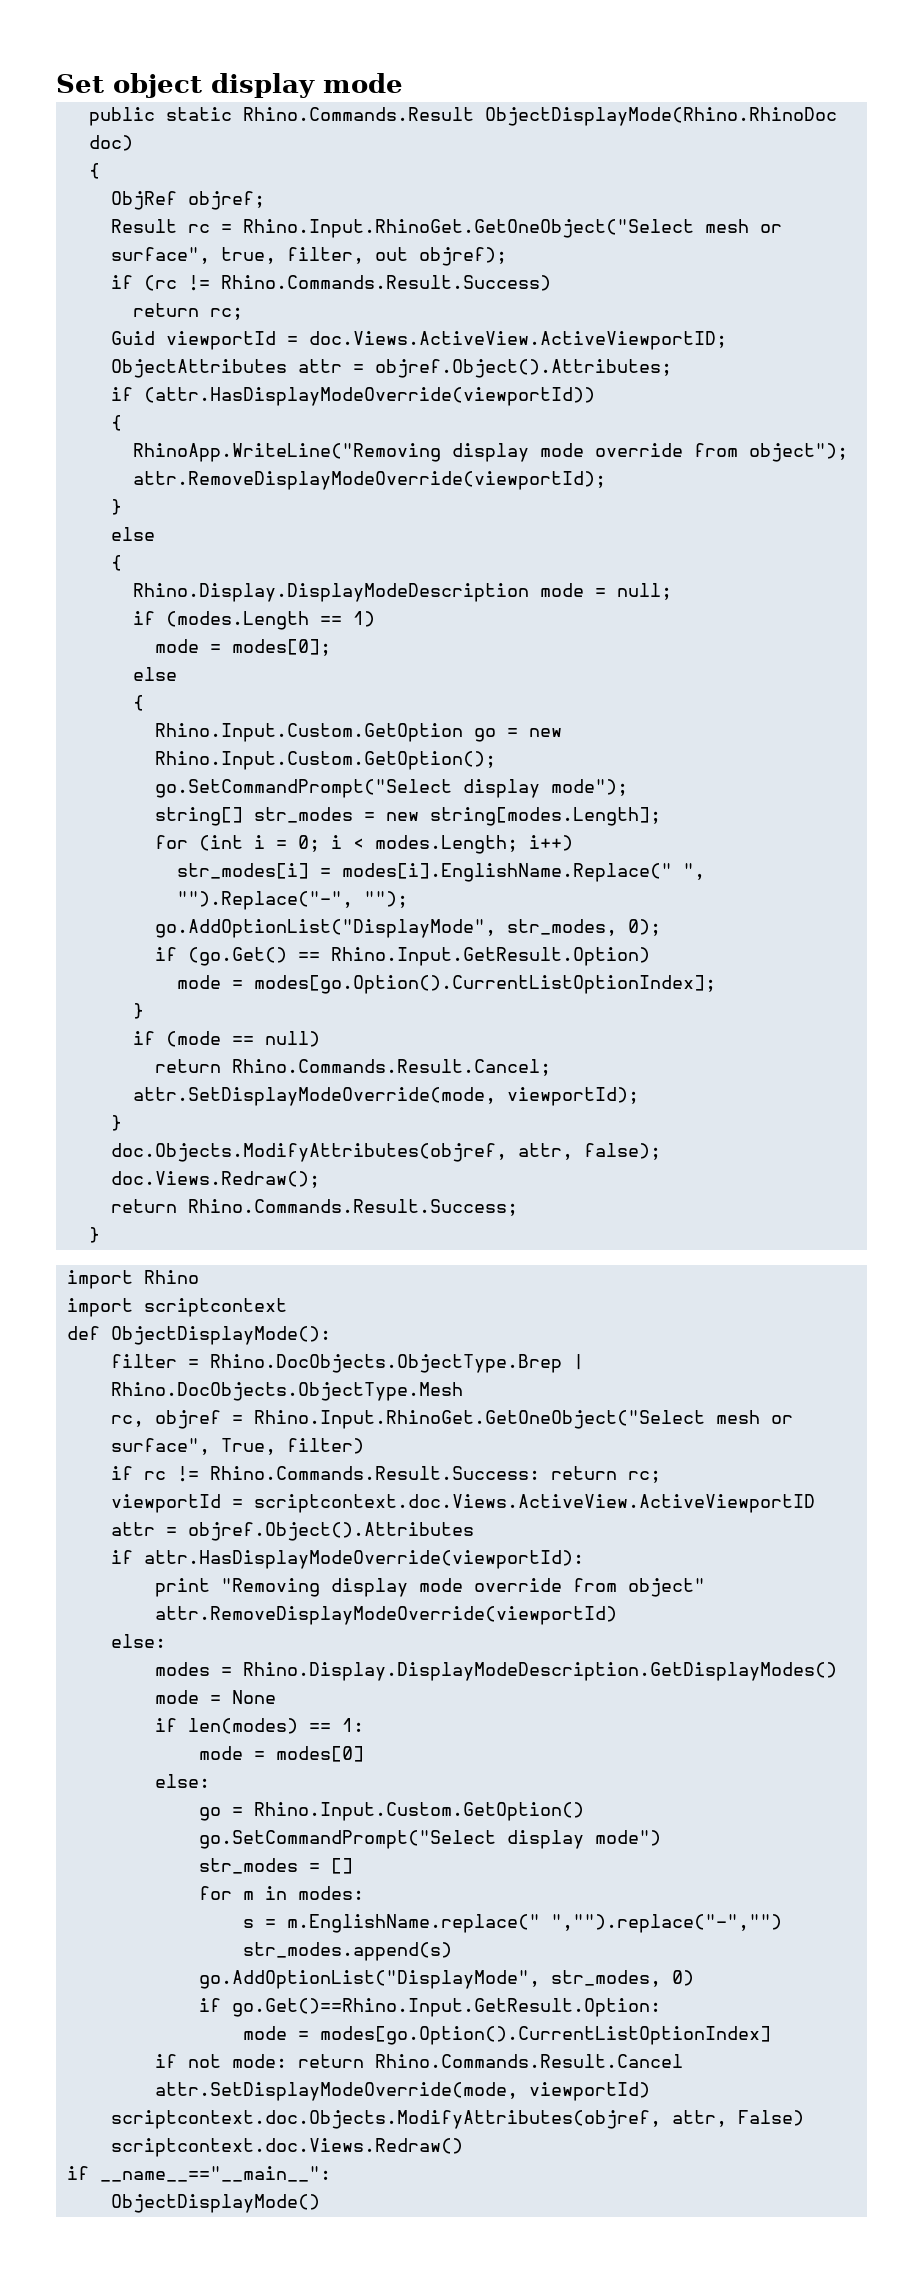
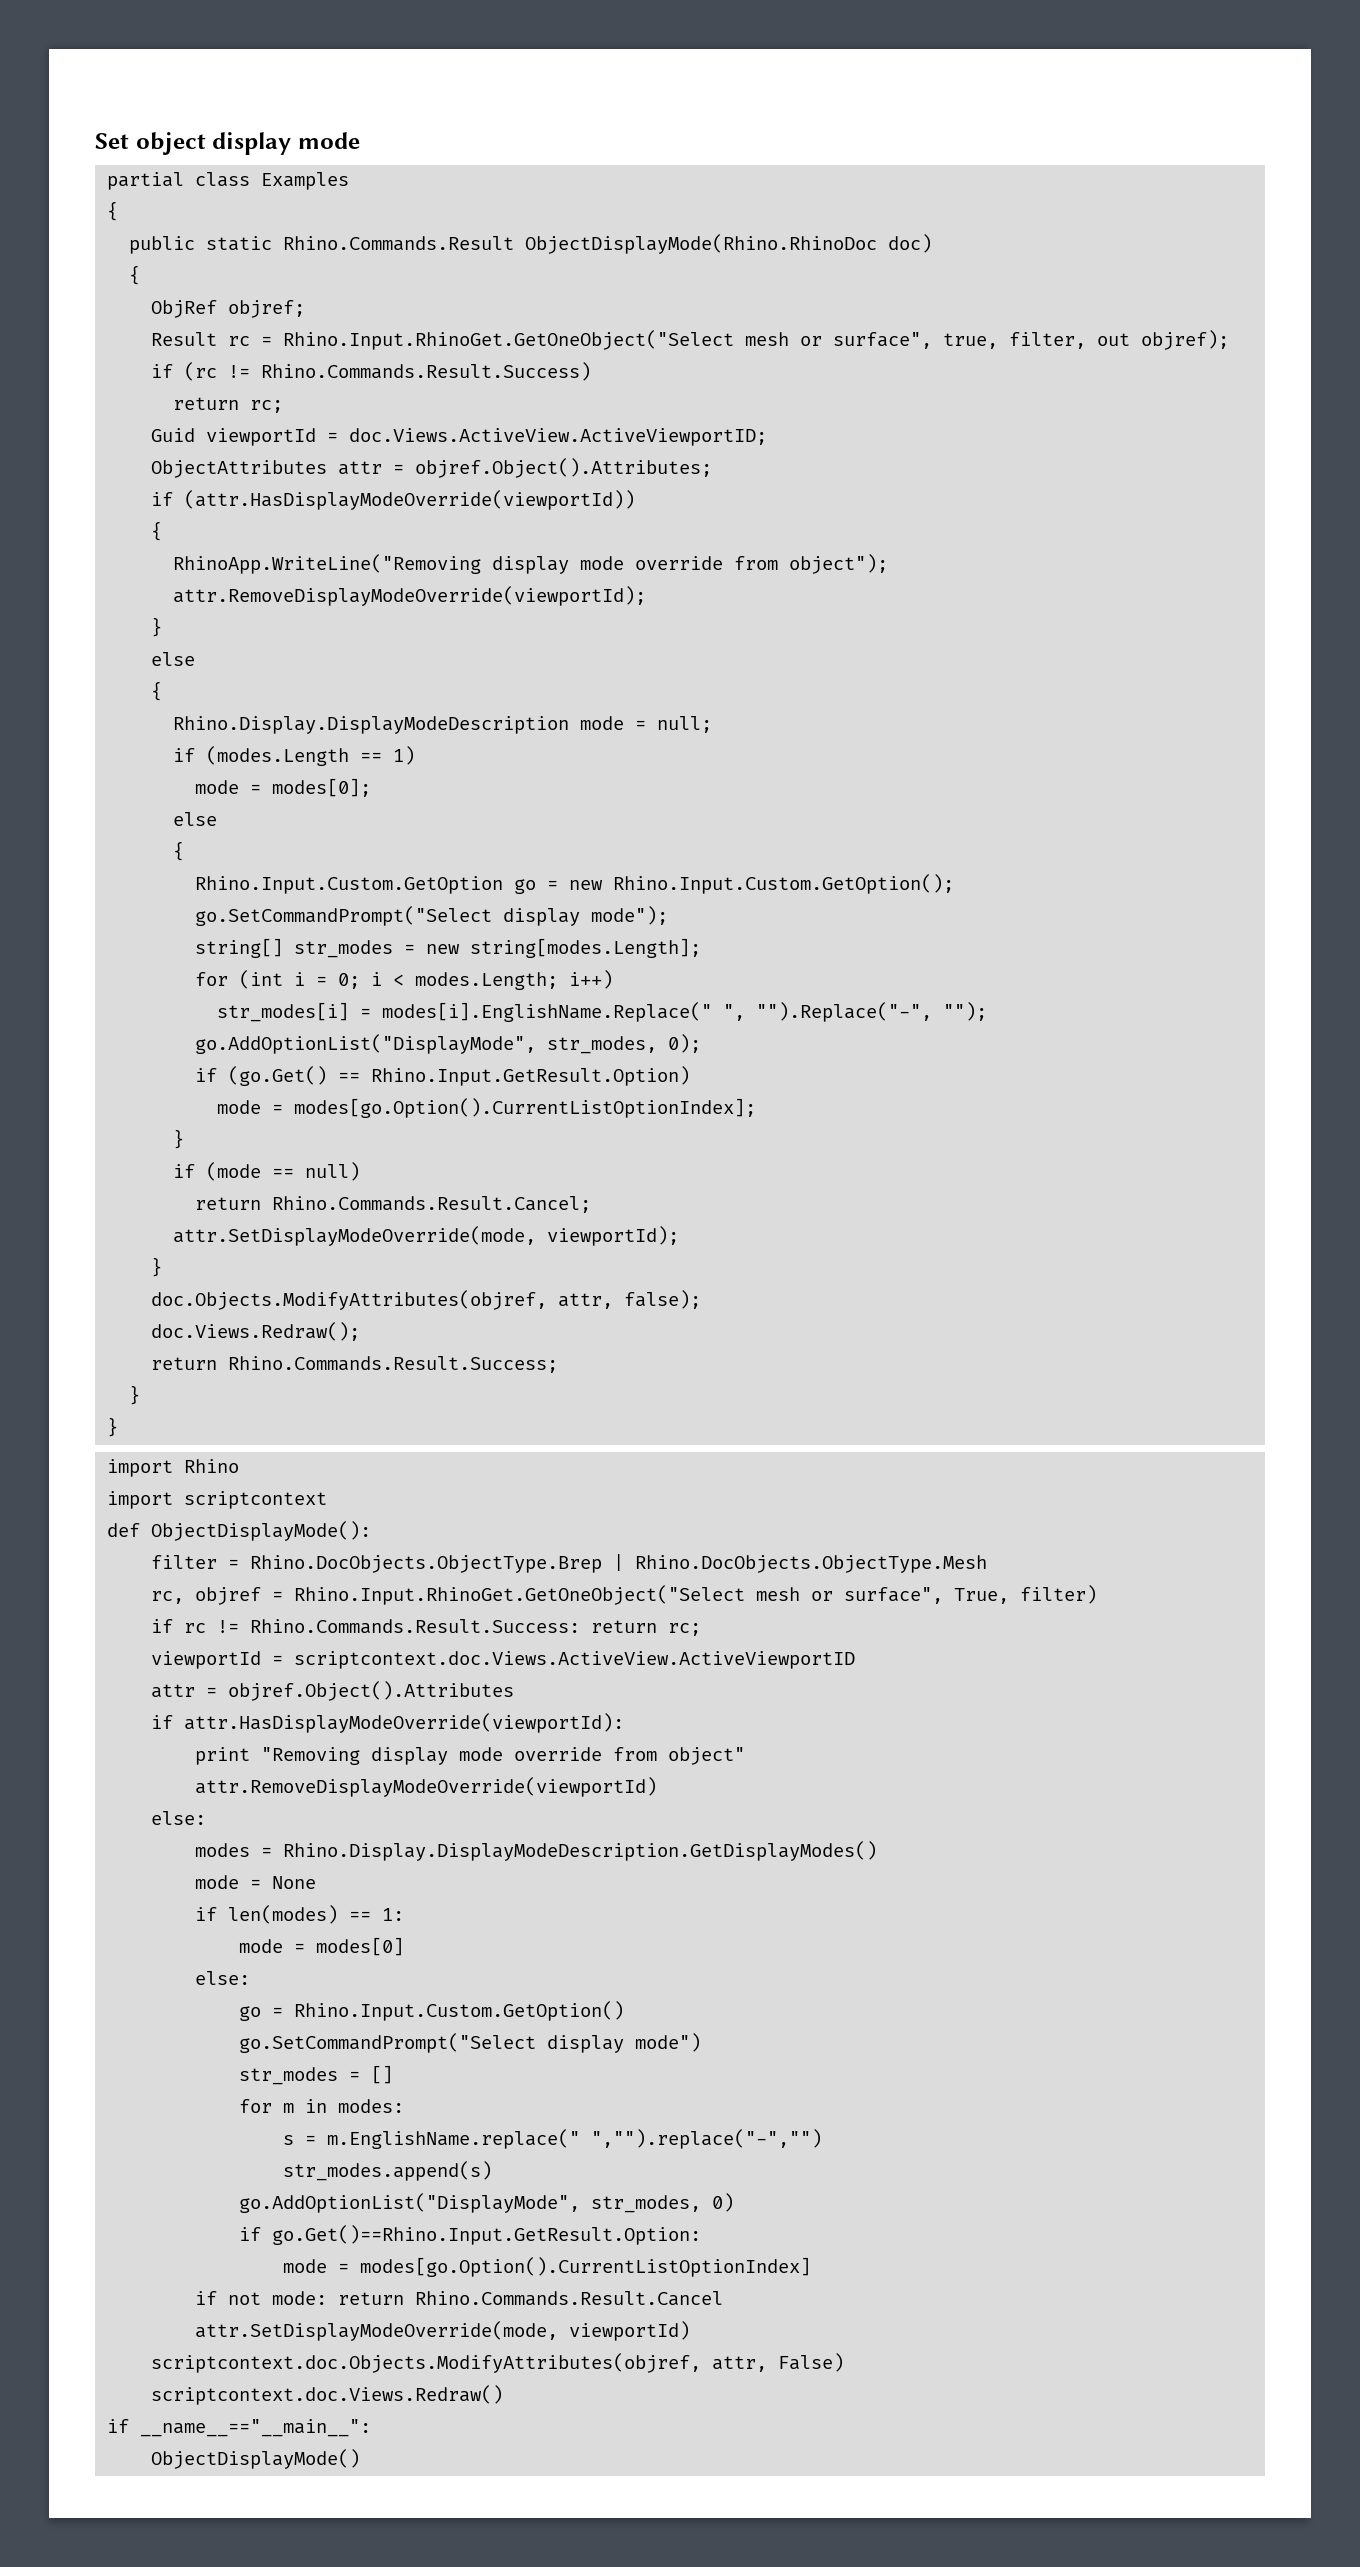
+ partial class Examples
+ {
  return Rhino.Commands.Result.Success;
+ }

